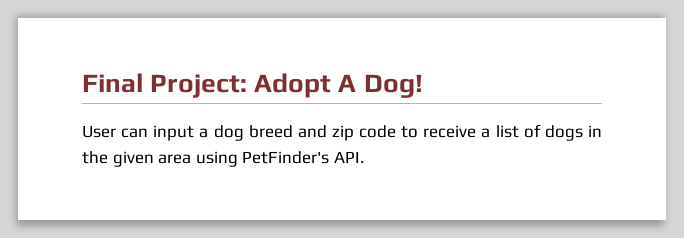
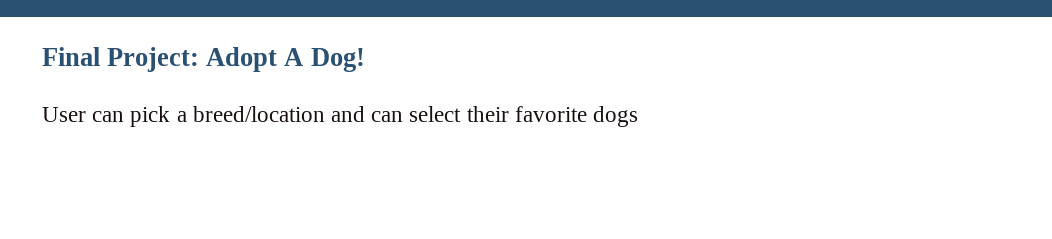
- User can input a dog breed and zip code to receive a list of dogs in the given area using PetFinder's API.
+ User can pick a breed/location and can select their favorite dogs

